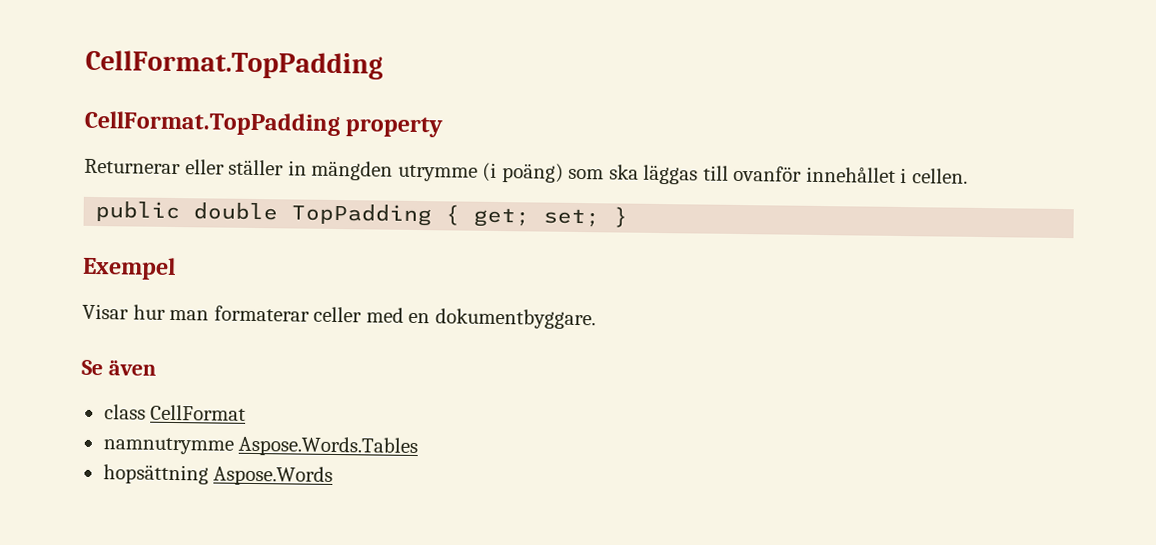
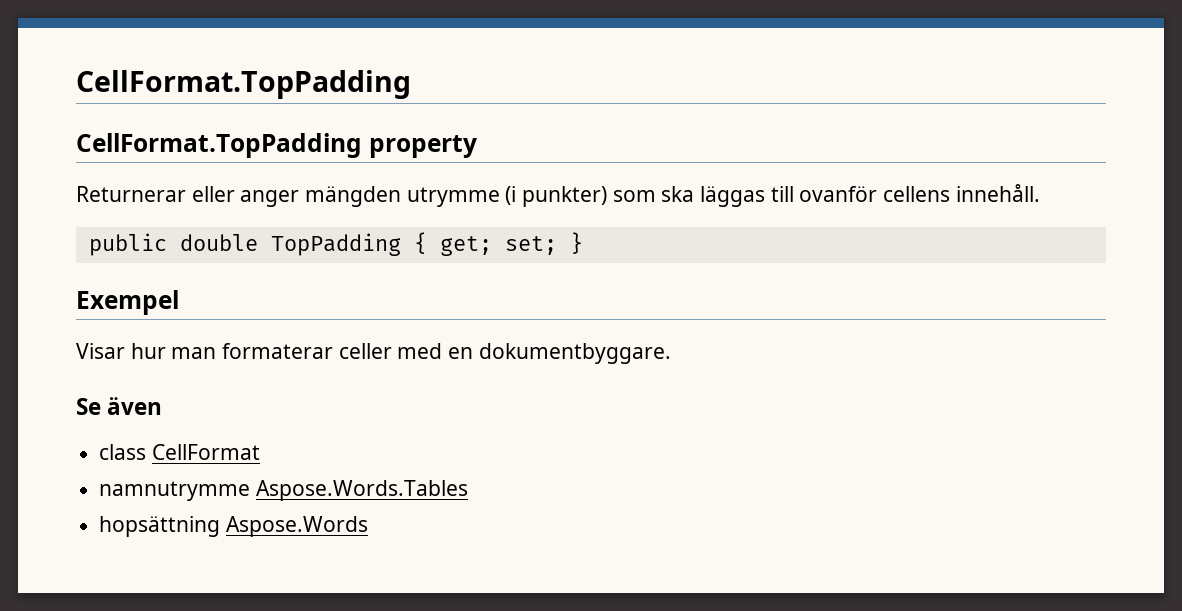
- Returnerar eller ställer in mängden utrymme (i poäng) som ska läggas till ovanför innehållet i cellen.
+ Returnerar eller anger mängden utrymme (i punkter) som ska läggas till ovanför cellens innehåll.

